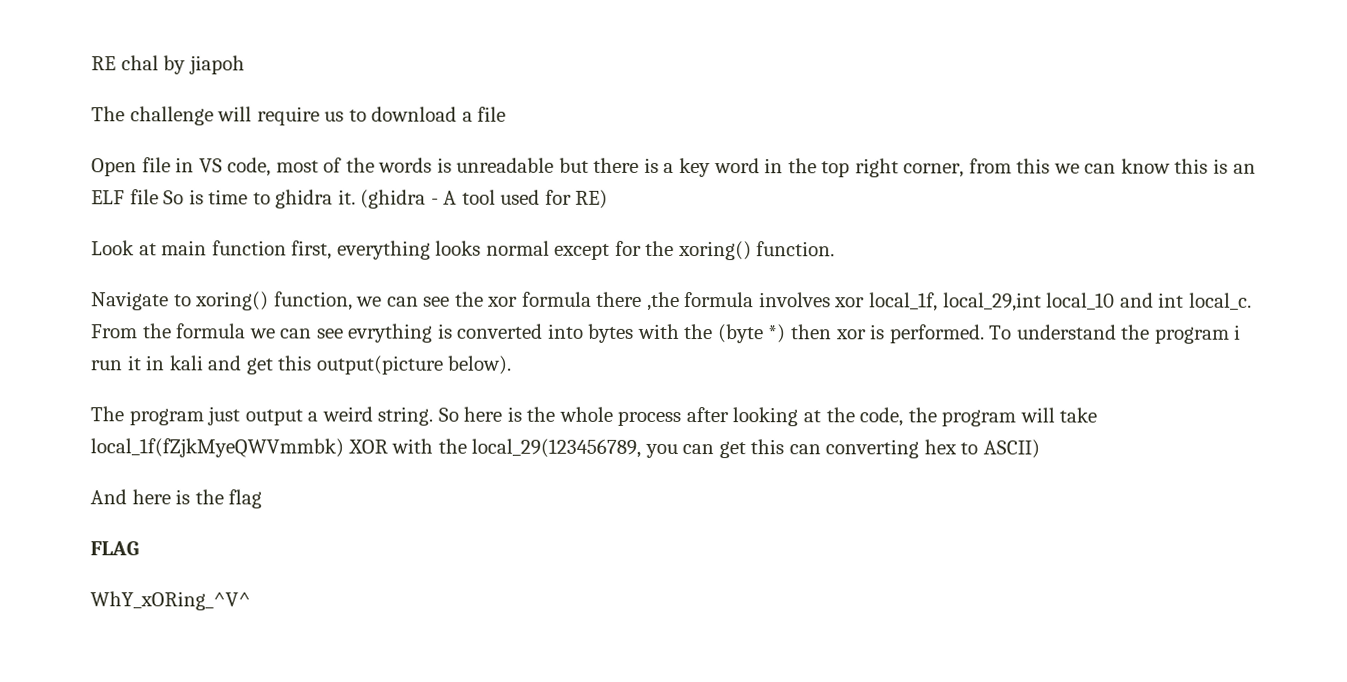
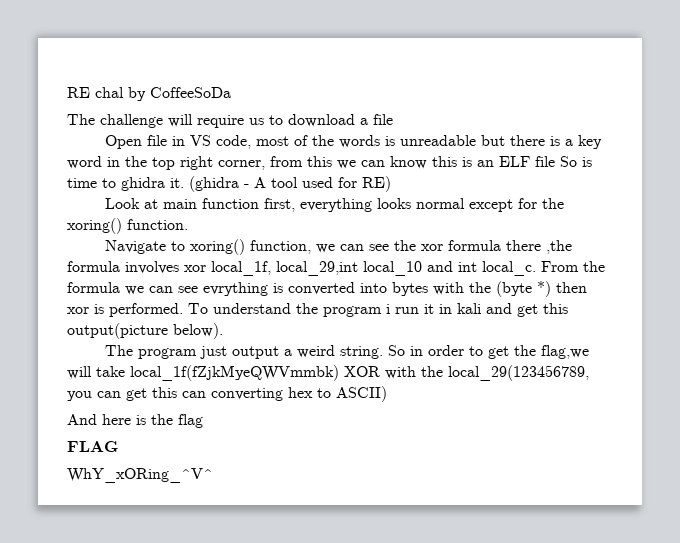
- RE chal by jiapoh
+ RE chal by CoffeeSoDa
- So here is the whole process after looking at the code, the program will take local_1f(fZjkMyeQWVmmbk) XOR with the local_29(123456789, you can get this can converting hex to ASCII)
+ So in order to get the flag,we will take local_1f(fZjkMyeQWVmmbk) XOR with the local_29(123456789, you can get this can converting hex to ASCII)

